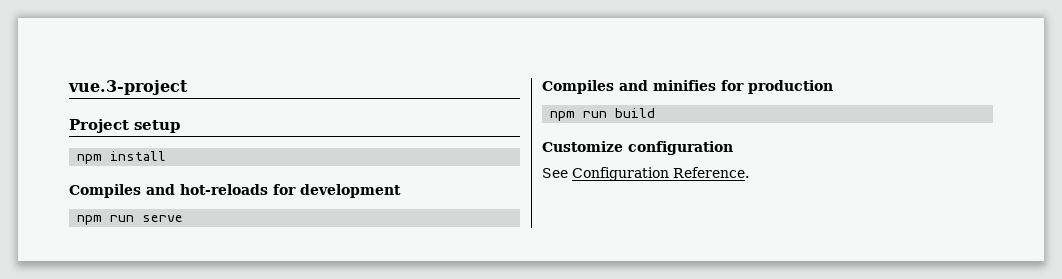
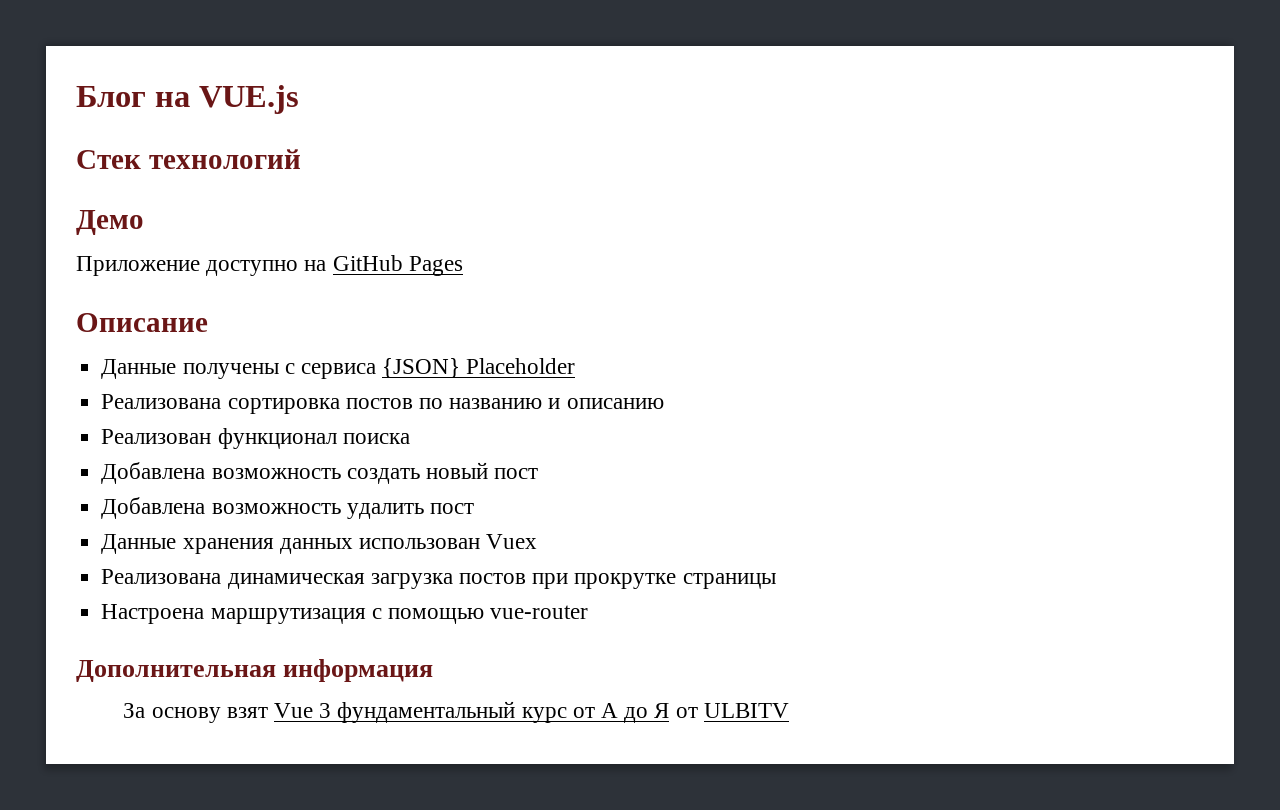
- vue.3-project
- Project setup
- npm install
- Compiles and hot-reloads for development
- npm run serve
- Compiles and minifies for production
- npm run build
- Customize configuration
- See Configuration Reference.
+ Блог на VUE.js
+ Стек технологий
+ Демо
+ Приложение доступно на GitHub Pages
+ Описание
+ Данные получены с сервиса {JSON} Placeholder
+ Реализована сортировка постов по названию и описанию
+ Реализован функционал поиска
+ Добавлена возможность создать новый пост
+ Добавлена возможность удалить пост
+ Данные хранения данных использован Vuex
+ Реализована динамическая загрузка постов при прокрутке страницы
+ Настроена маршрутизация с помощью vue-router
+ Дополнительная информация
+ За основу взят Vue 3 фундаментальный курс от А до Я от ULBITV

